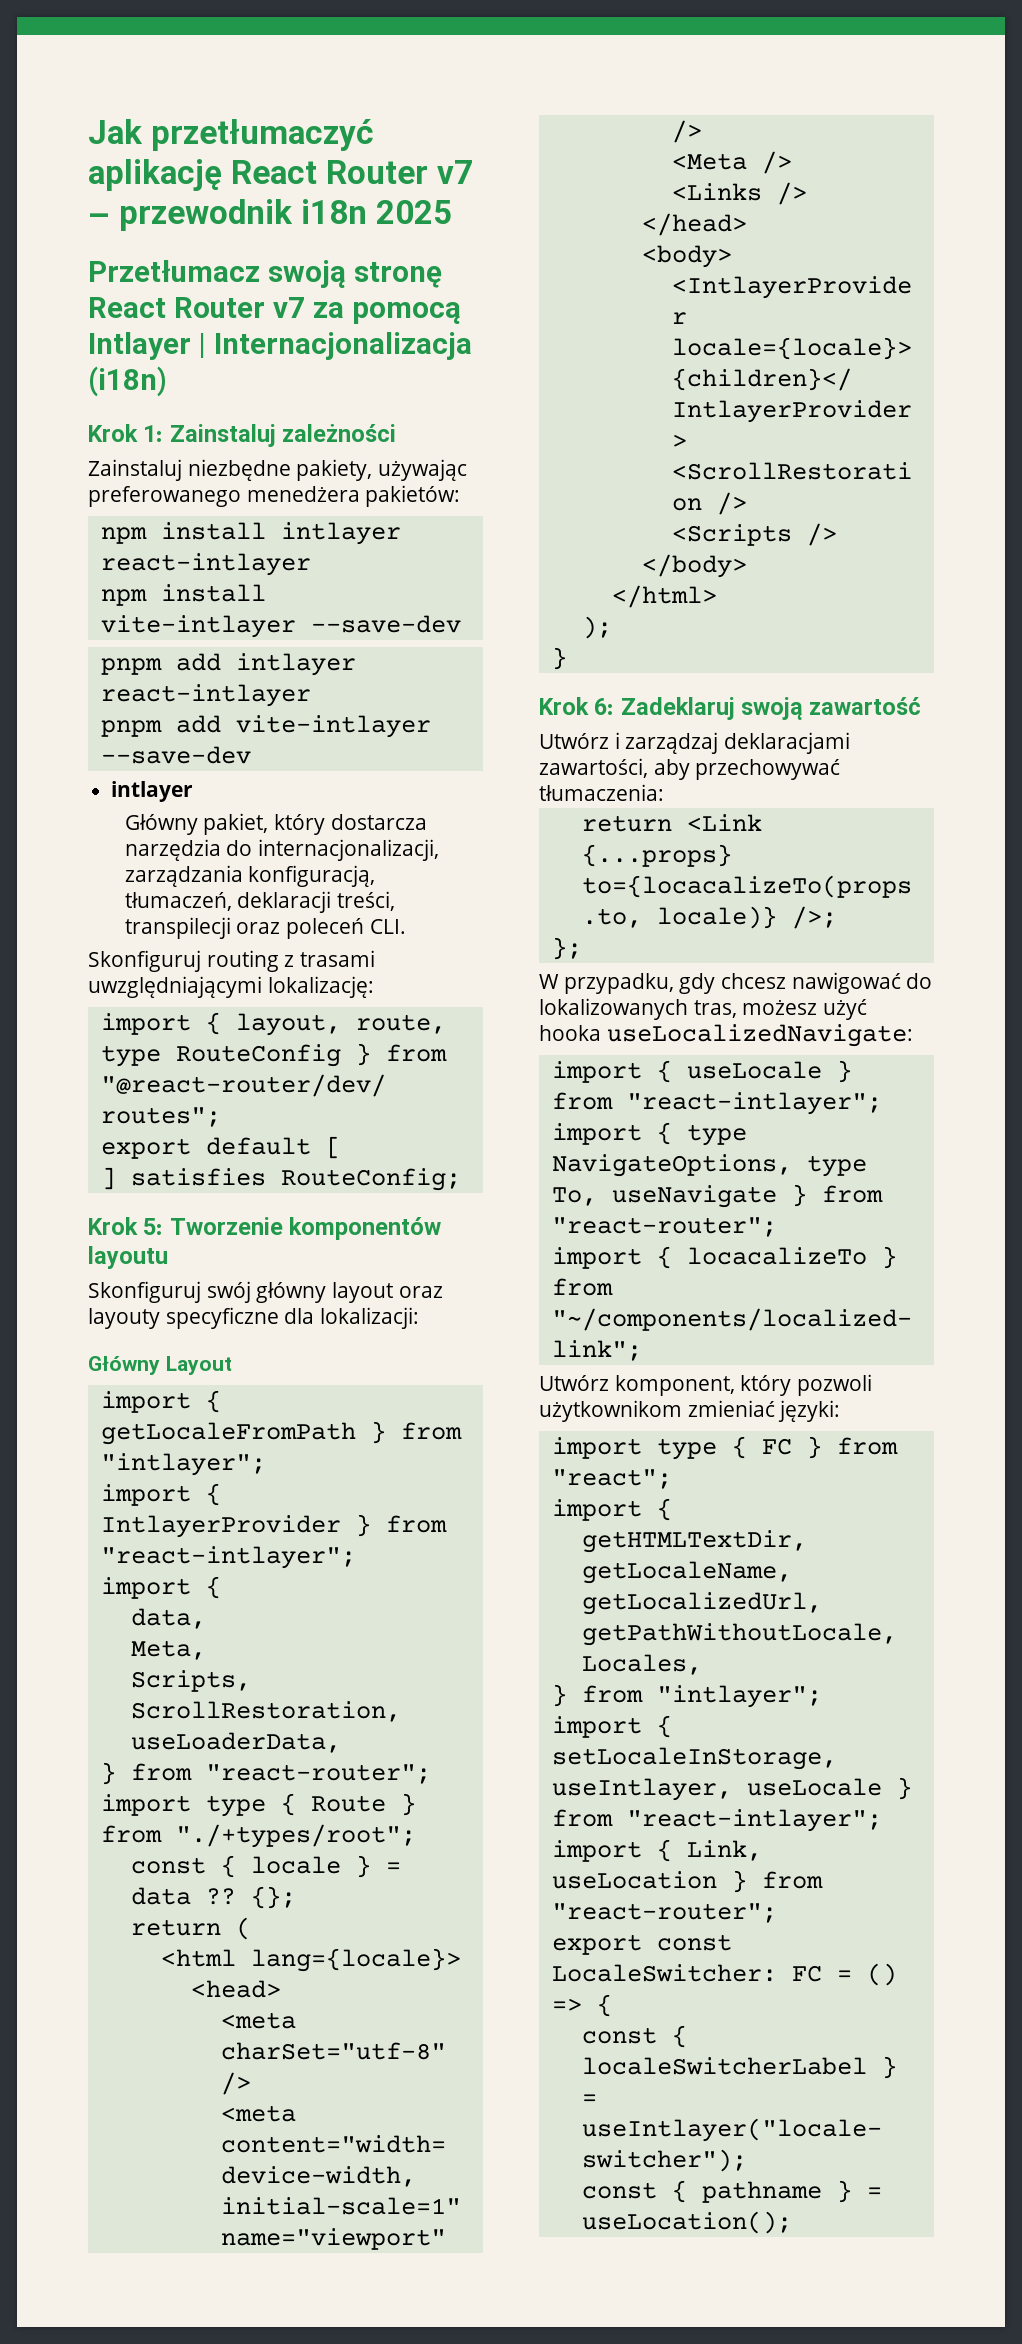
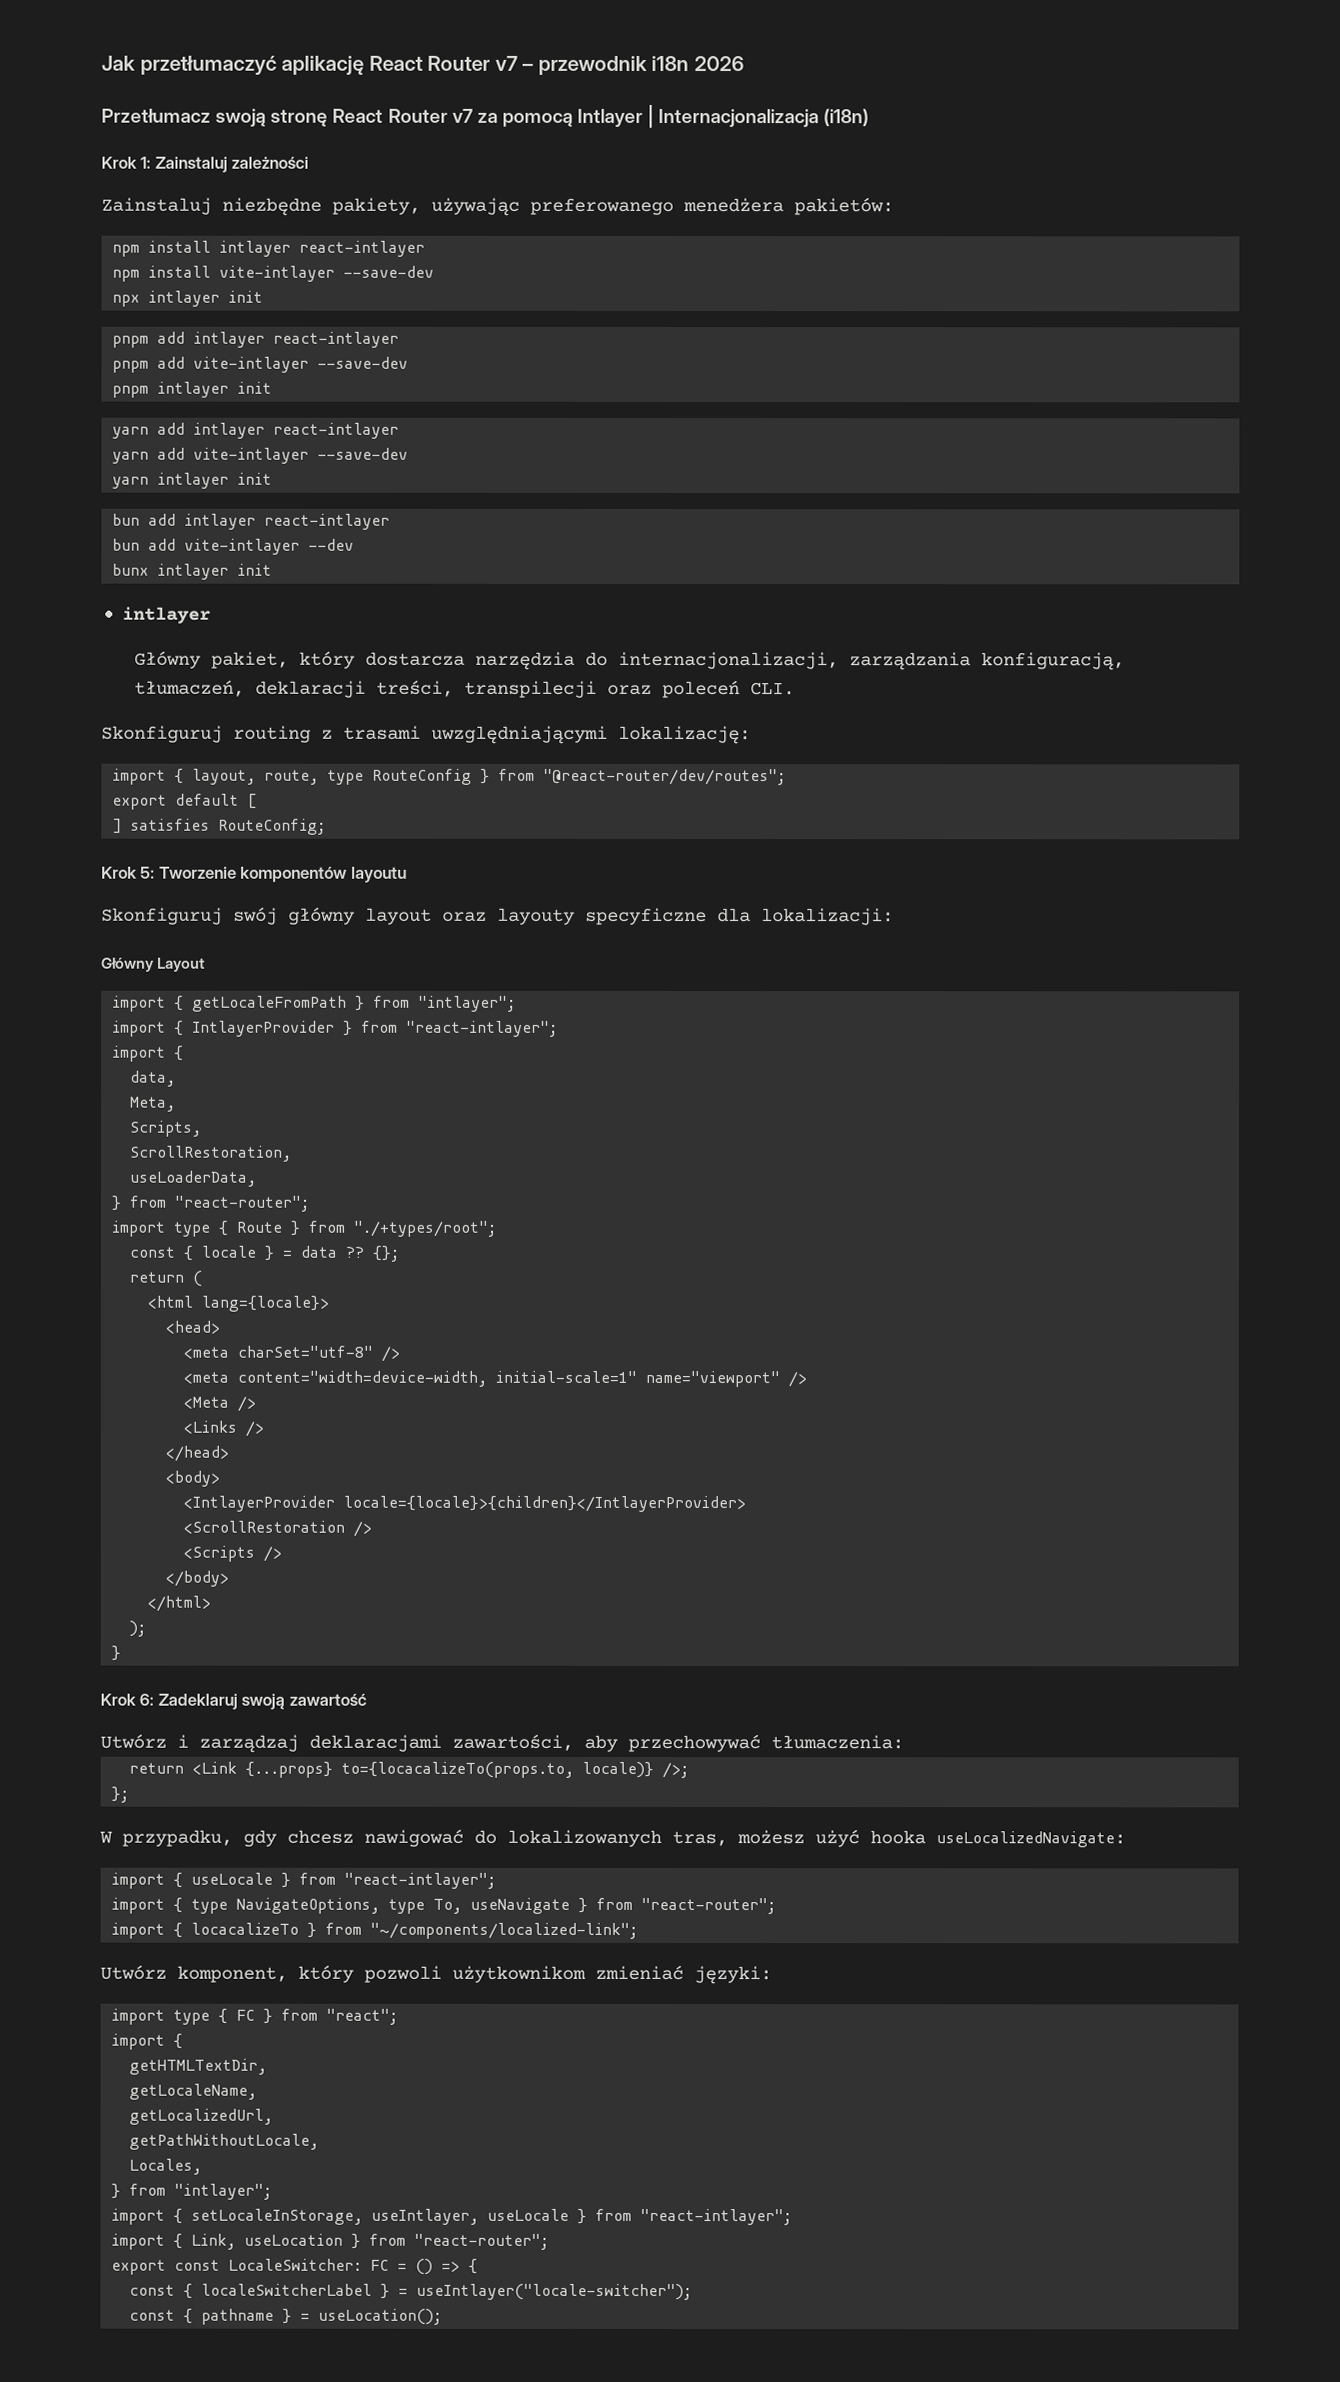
- Jak przetłumaczyć aplikację React Router v7 – przewodnik i18n 2025
+ Jak przetłumaczyć aplikację React Router v7 – przewodnik i18n 2026
+ npx intlayer init
+ pnpm intlayer init
+ yarn add intlayer react-intlayer
+ yarn add vite-intlayer --save-dev
+ yarn intlayer init
+ bun add intlayer react-intlayer
+ bun add vite-intlayer --dev
+ bunx intlayer init

